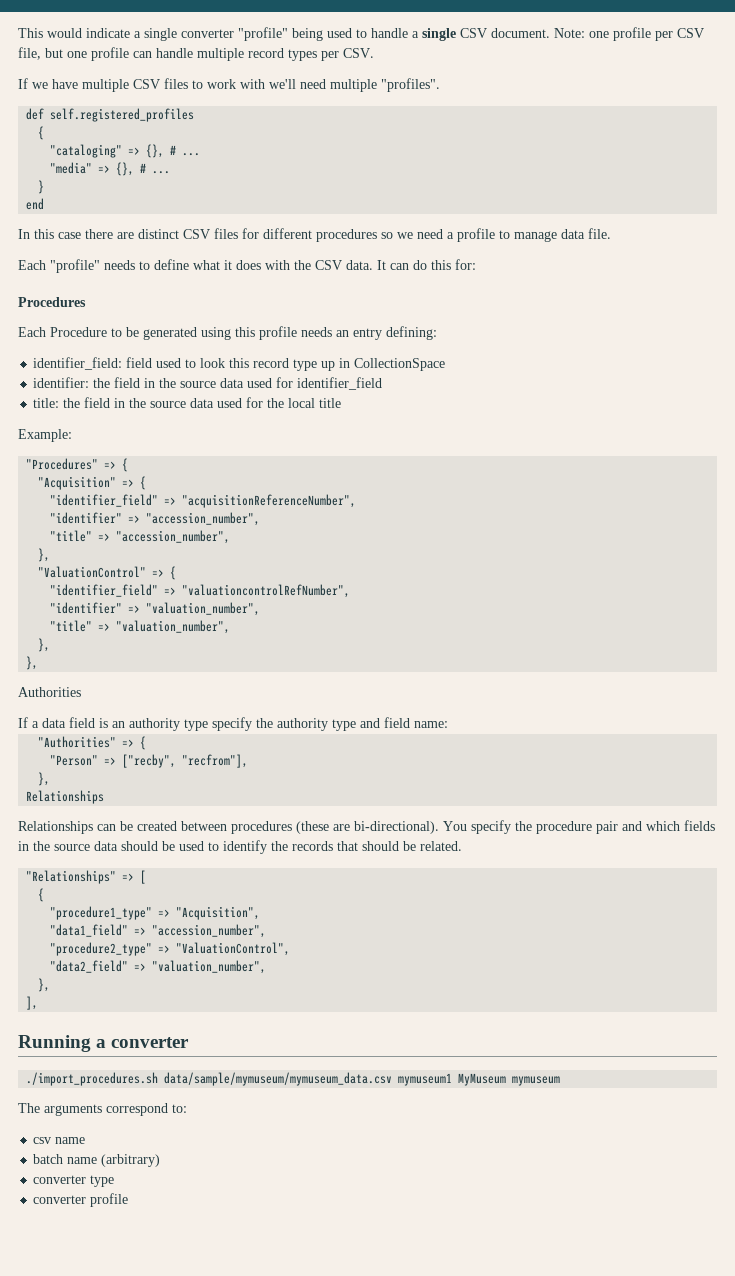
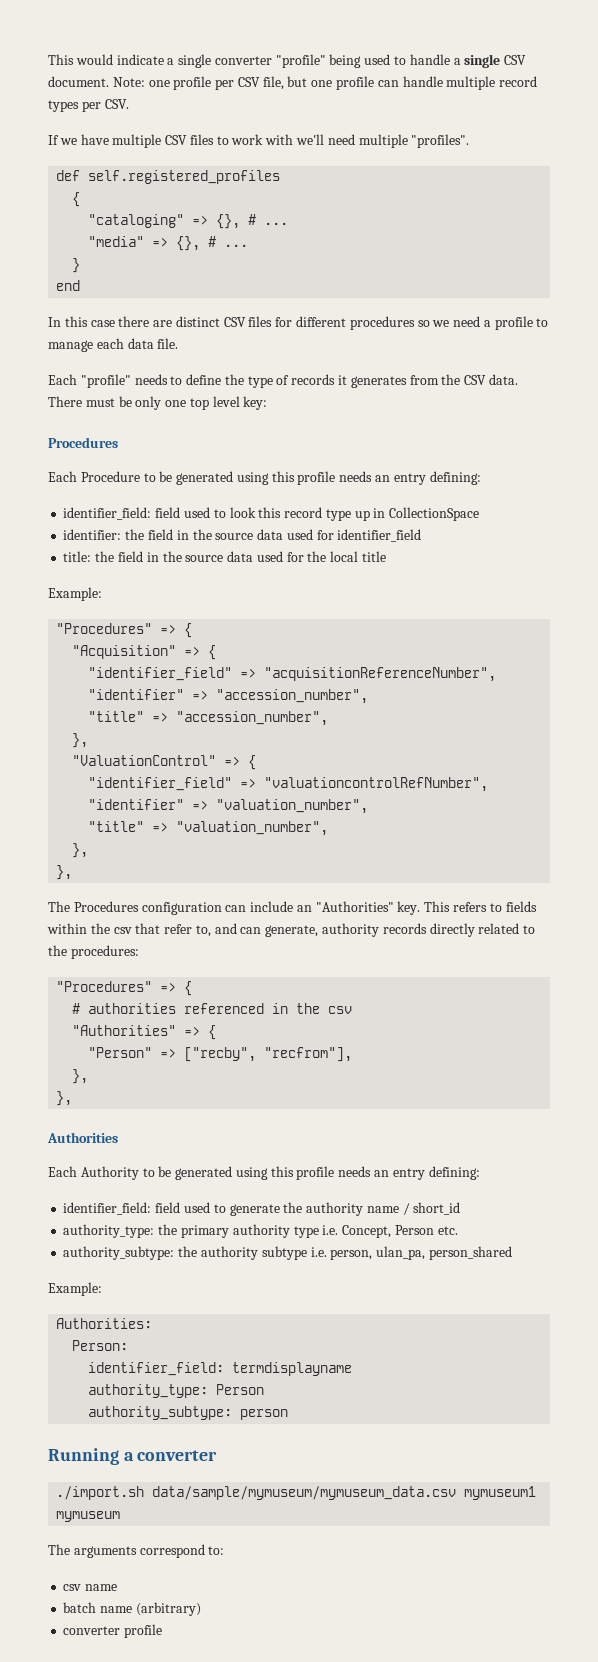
- In this case there are distinct CSV files for different procedures so we need a profile to manage data file.
+ In this case there are distinct CSV files for different procedures so we need a profile to manage each data file.
- Each "profile" needs to define what it does with the CSV data. It can do this for:
+ Each "profile" needs to define the type of records it generates from the CSV data. There must be only one top level key:
- Authorities
- If a data field is an authority type specify the authority type and field name:
+ The Procedures configuration can include an "Authorities" key. This refers to fields within the csv that refer to, and can generate, authority records directly related to the procedures:
+ "Procedures" => {
+ # authorities referenced in the csv
  "Person" => ["recby", "recfrom"],
  },
- Relationships
- Relationships can be created between procedures (these are bi-directional). You specify the procedure pair and which fields in the source data should be used to identify the records that should be related.
- "Relationships" => [
- {
- "procedure1_type" => "Acquisition",
- "data1_field" => "accession_number",
- "procedure2_type" => "ValuationControl",
- "data2_field" => "valuation_number",
  },
- ],
+ Authorities
+ Each Authority to be generated using this profile needs an entry defining:
+ identifier_field: field used to generate the authority name / short_id
+ authority_type: the primary authority type i.e. Concept, Person etc.
+ authority_subtype: the authority subtype i.e. person, ulan_pa, person_shared
+ Example:
+ Authorities:
+ Person:
+ identifier_field: termdisplayname
+ authority_type: Person
+ authority_subtype: person
- ./import_procedures.sh data/sample/mymuseum/mymuseum_data.csv mymuseum1 MyMuseum mymuseum
+ ./import.sh data/sample/mymuseum/mymuseum_data.csv mymuseum1 mymuseum
- converter type

